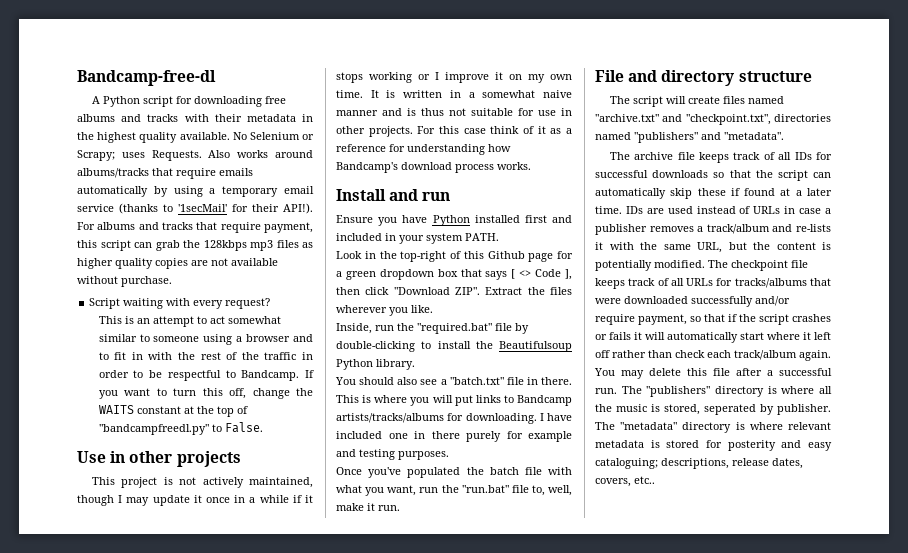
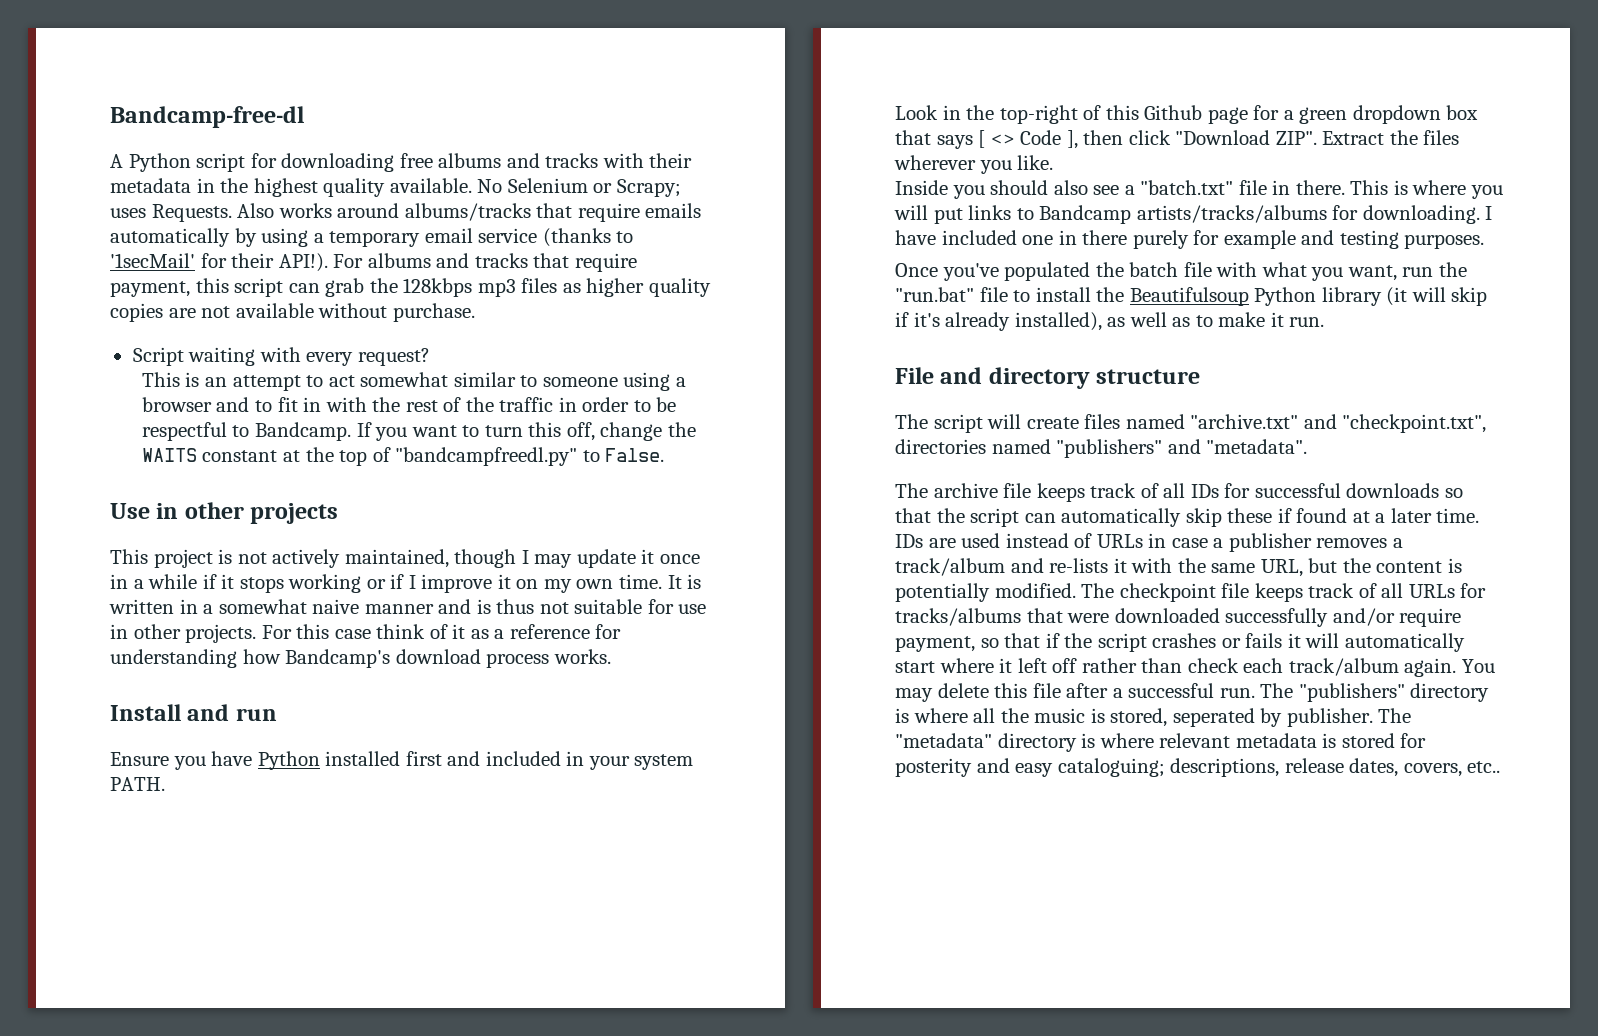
- This project is not actively maintained, though I may update it once in a while if it stops working or I improve it on my own time.
+ This project is not actively maintained, though I may update it once in a while if it stops working or if I improve it on my own time.
- Inside, run the "required.bat" file by double-clicking to install the Beautifulsoup Python library.
- You should also see a "batch.txt" file in there.
+ Inside you should also see a "batch.txt" file in there.
- Once you've populated the batch file with what you want, run the "run.bat" file to, well, make it run.
+ Once you've populated the batch file with what you want, run the "run.bat" file to install the Beautifulsoup Python library (it will skip if it's already installed), as well as to make it run.

